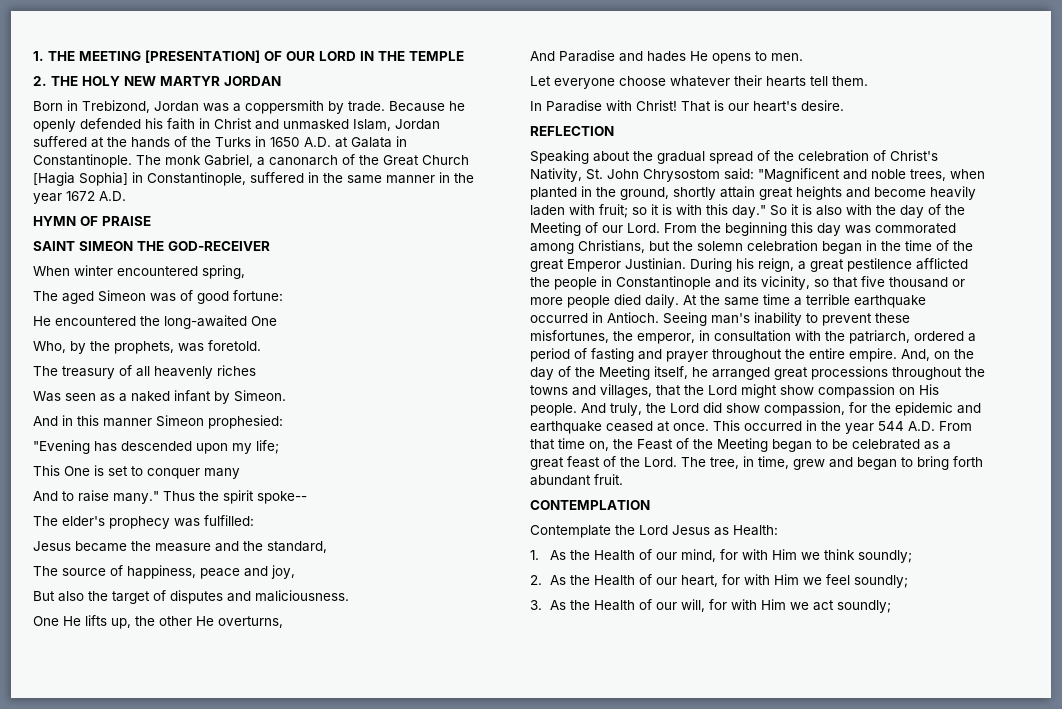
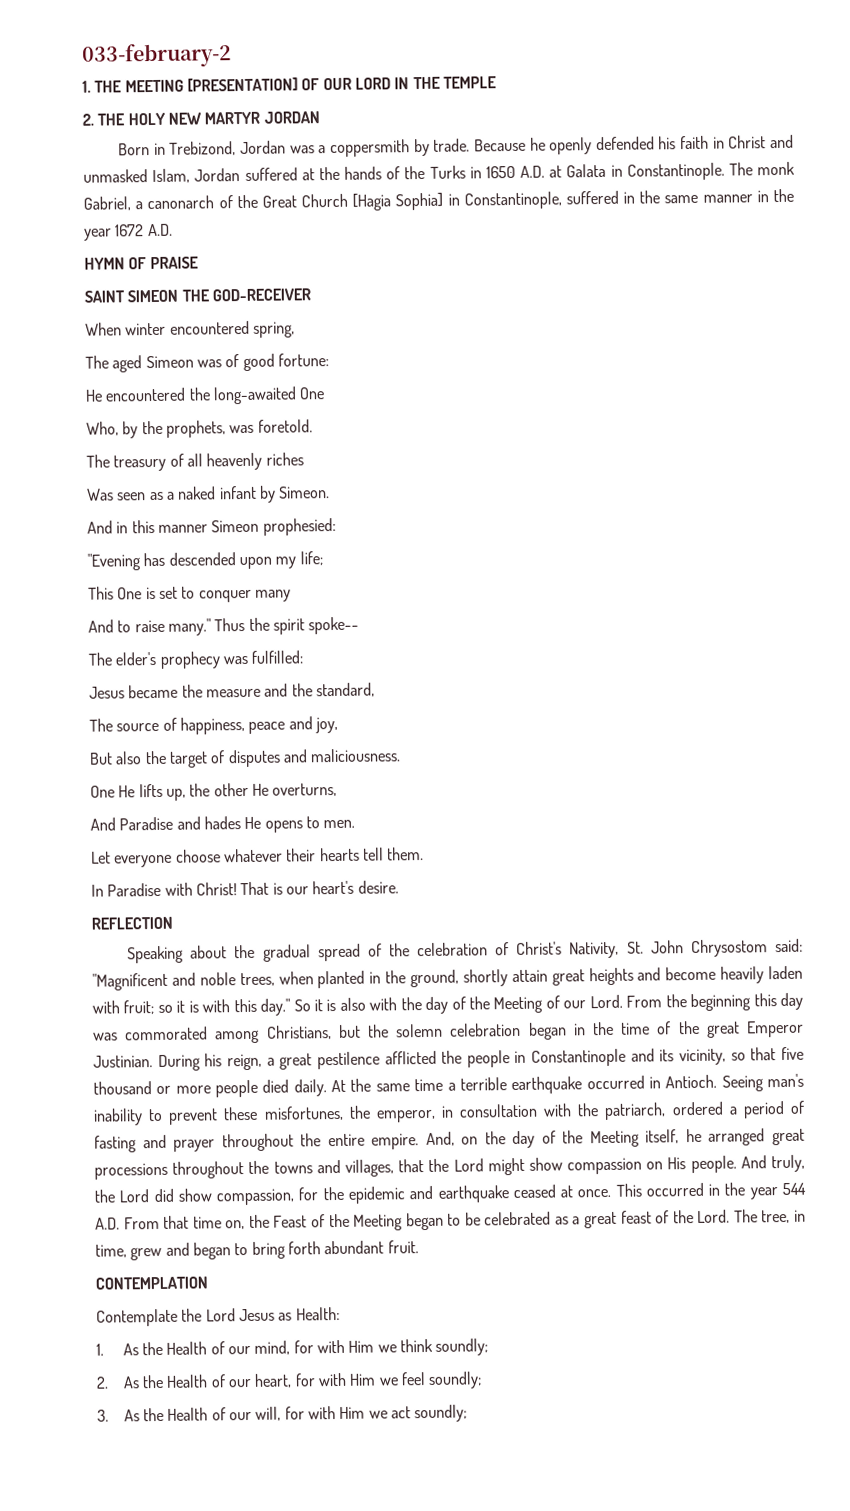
+ 033-february-2

